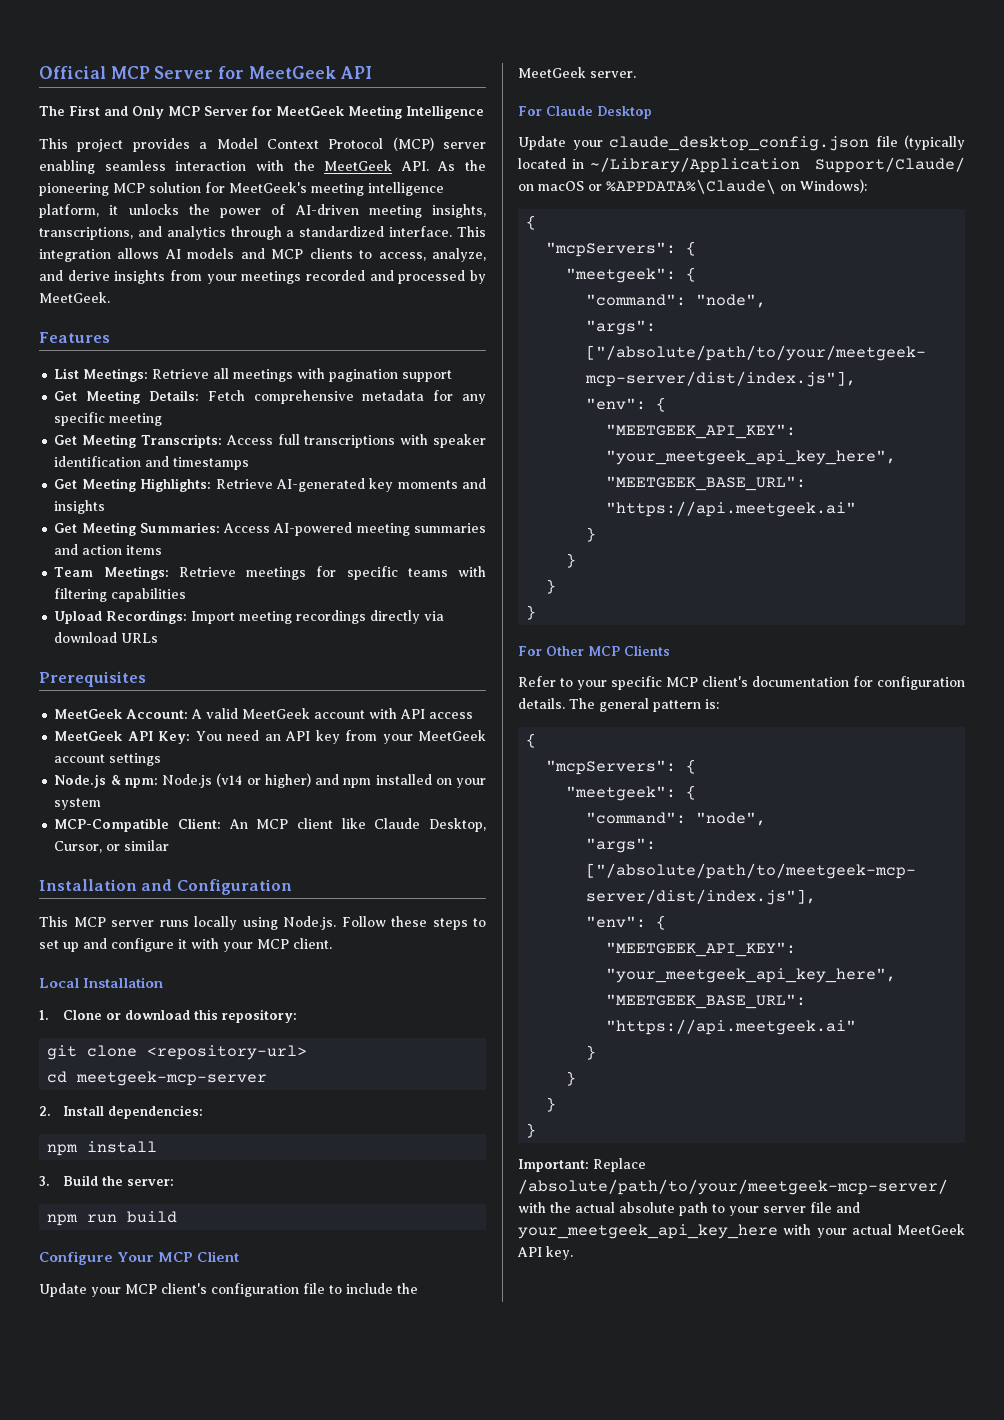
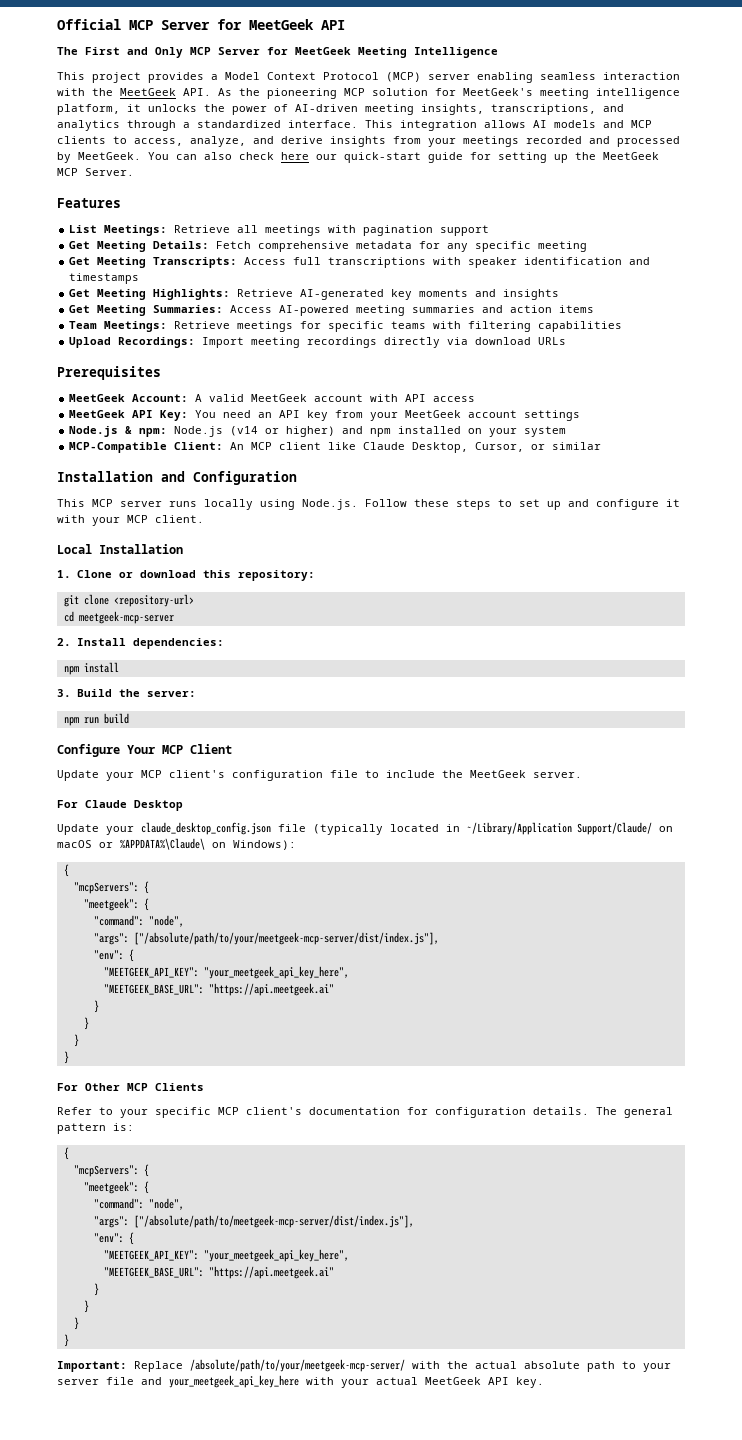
+ You can also check here our quick-start guide for setting up the MeetGeek MCP Server.

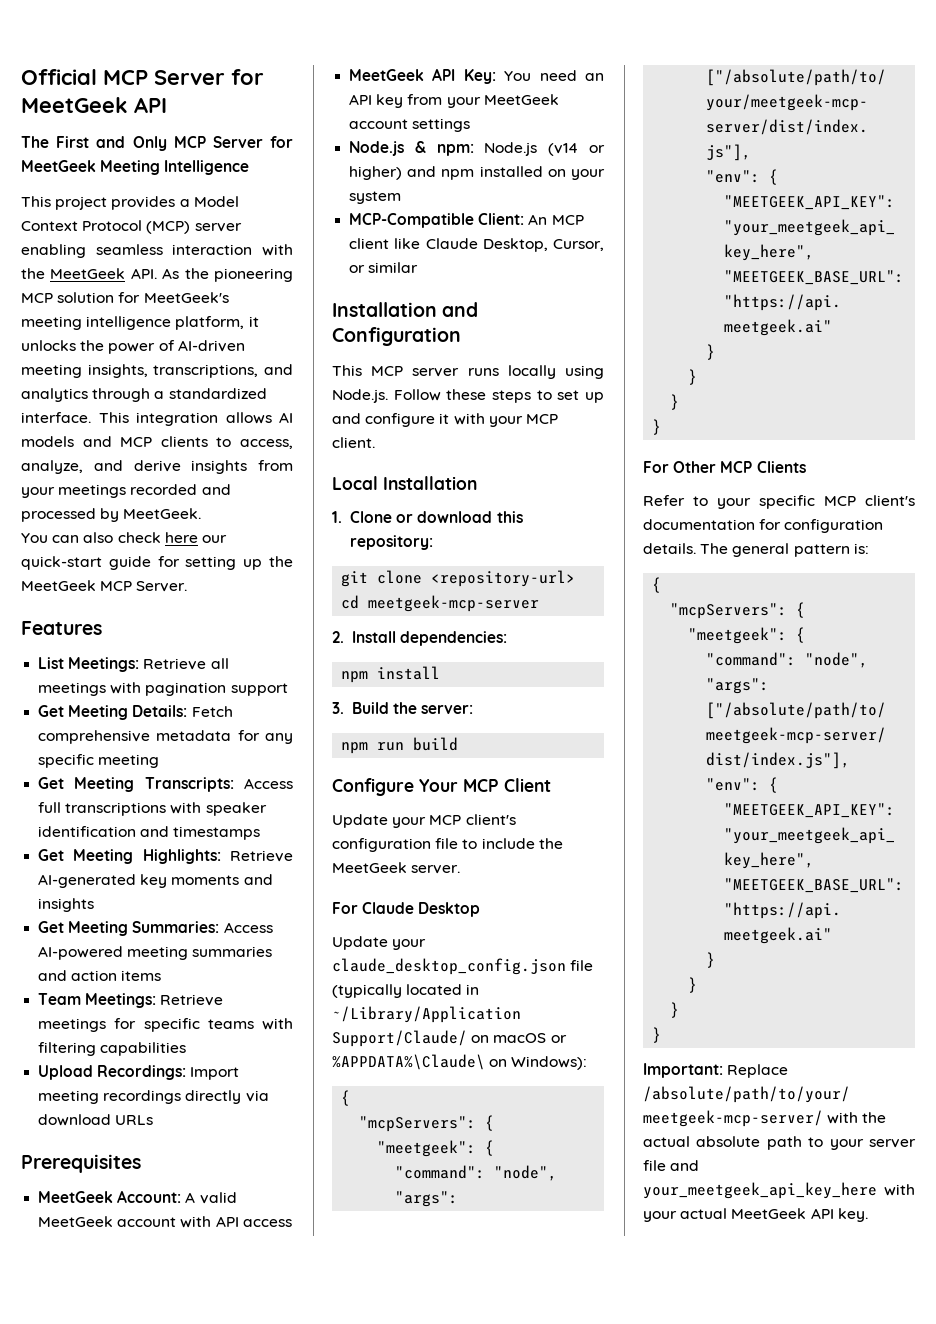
- This integration allows AI models and MCP clients to access, analyze, and derive insights from your meetings recorded and processed by MeetGeek. You can also check here our quick-start guide for setting up the MeetGeek MCP Server.
+ This integration allows AI models and MCP clients to access, analyze, and derive insights from your meetings recorded and processed by MeetGeek.
+ You can also check here our quick-start guide for setting up the MeetGeek MCP Server.

